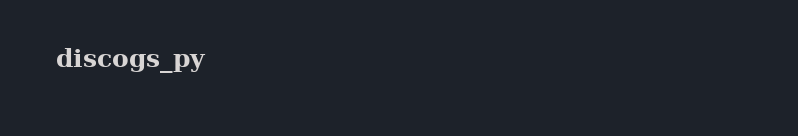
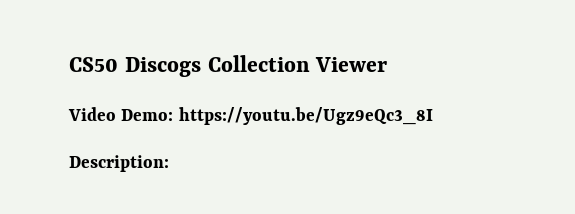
- discogs_py
+ CS50 Discogs Collection Viewer
+ Video Demo: https://youtu.be/Ugz9eQc3_8I
+ Description:

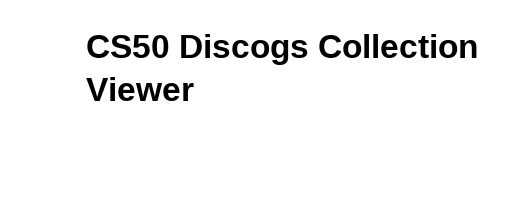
- Video Demo: https://youtu.be/Ugz9eQc3_8I
- Description:

